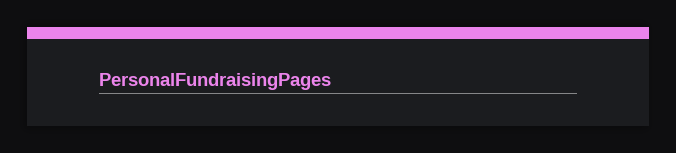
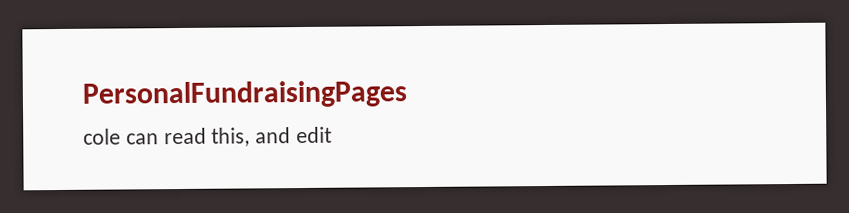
+ cole can read this, and edit

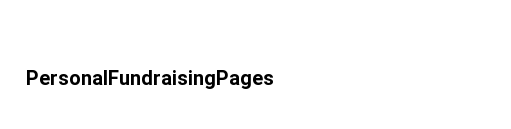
- cole can read this, and edit

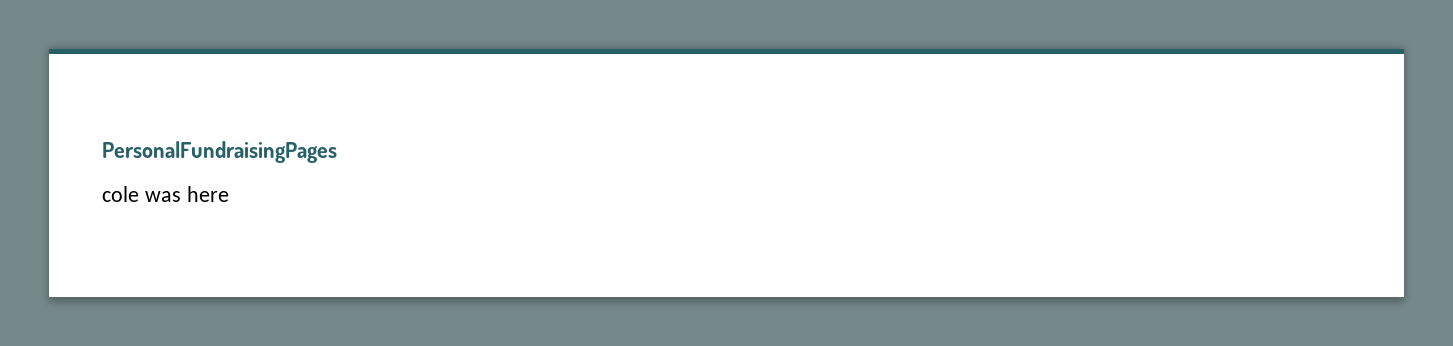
+ cole was here

